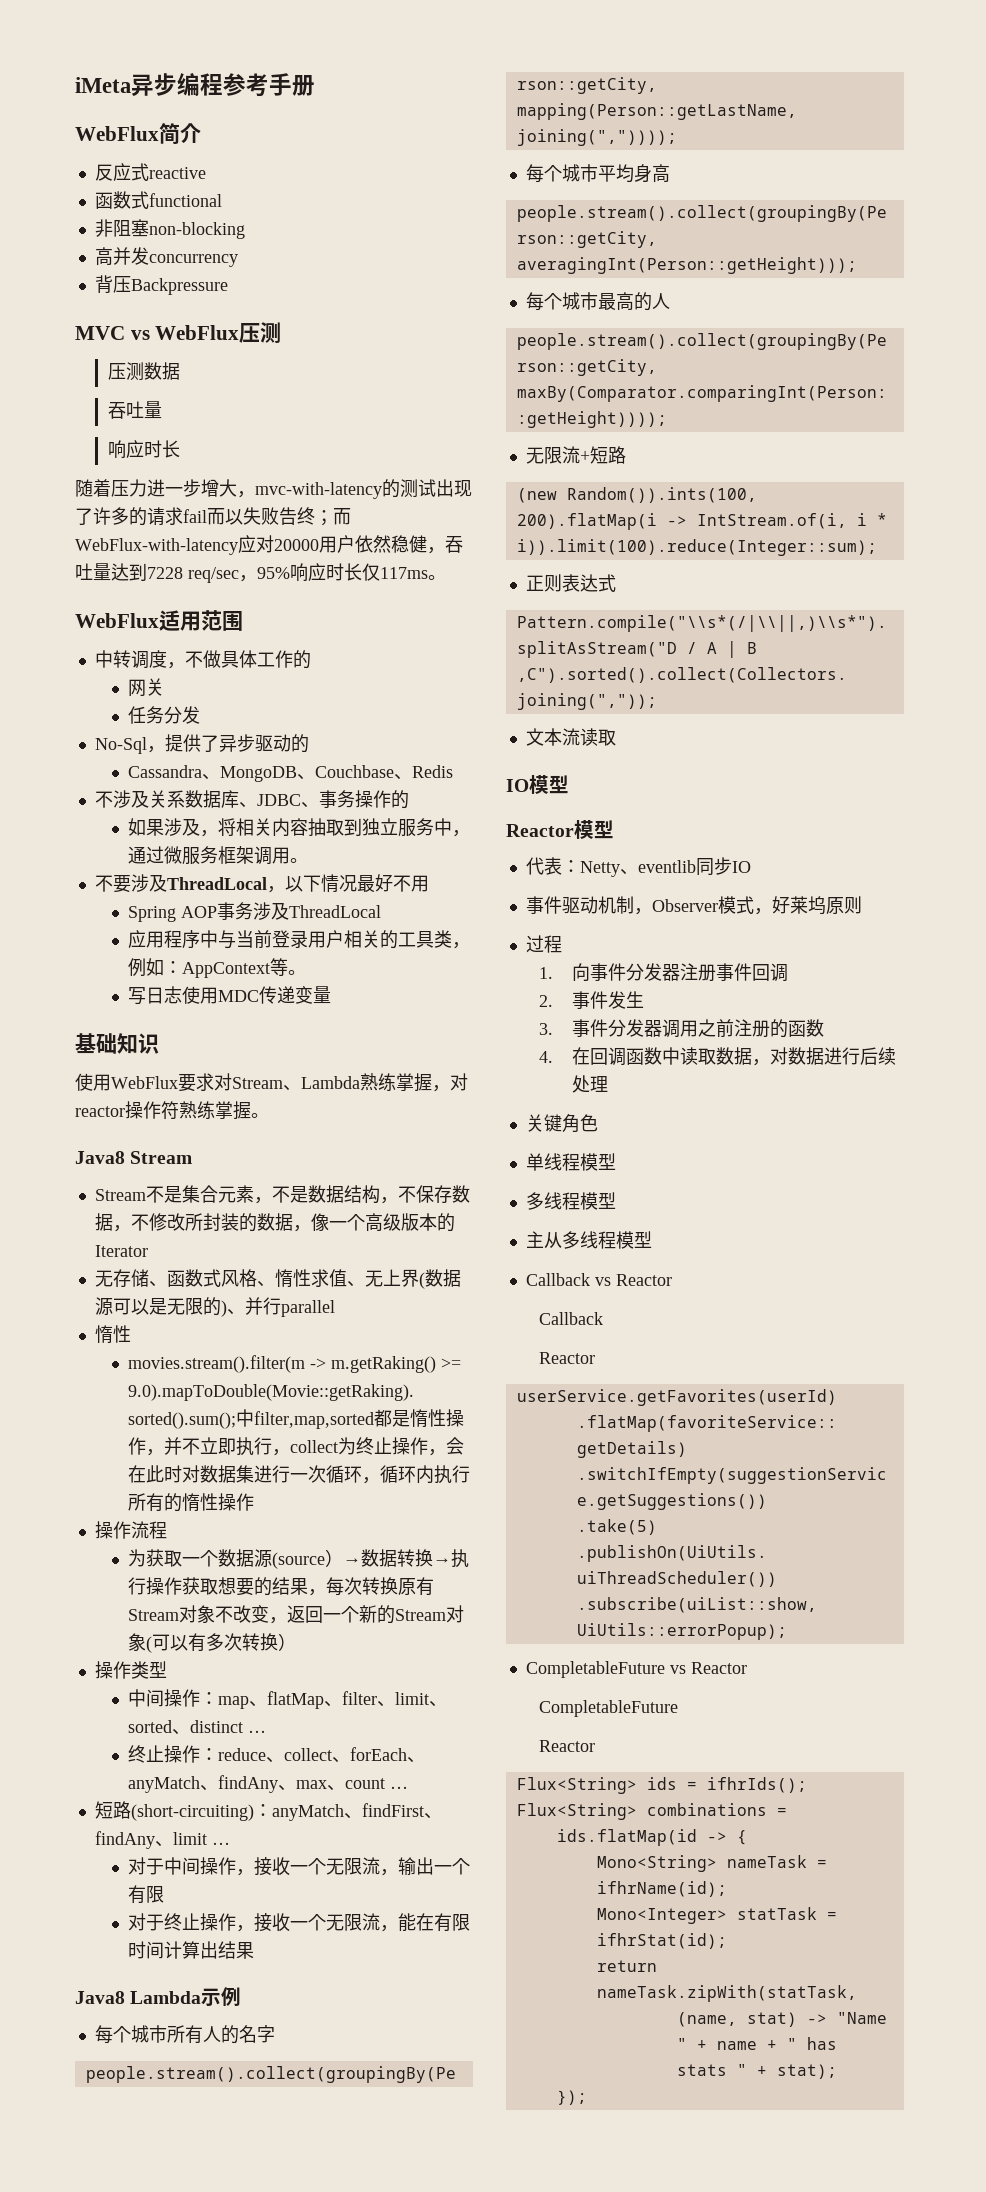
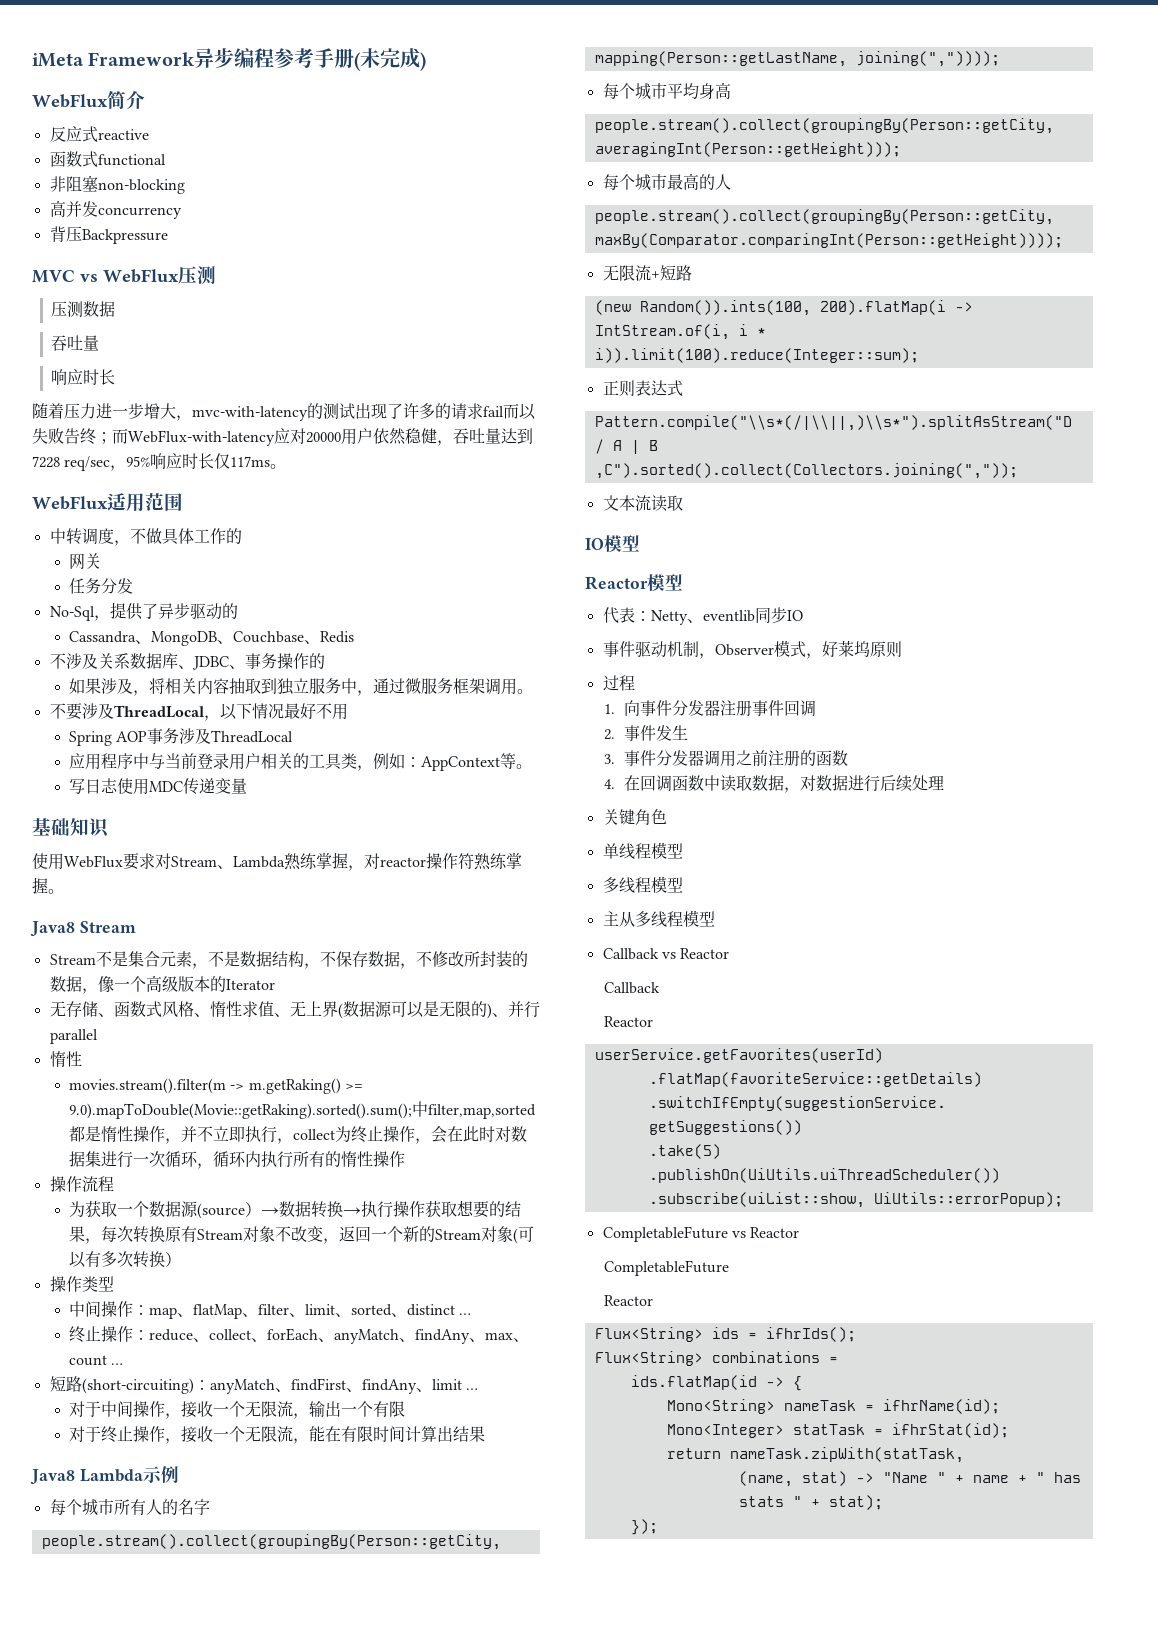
- iMeta异步编程参考手册
+ iMeta Framework异步编程参考手册(未完成)

